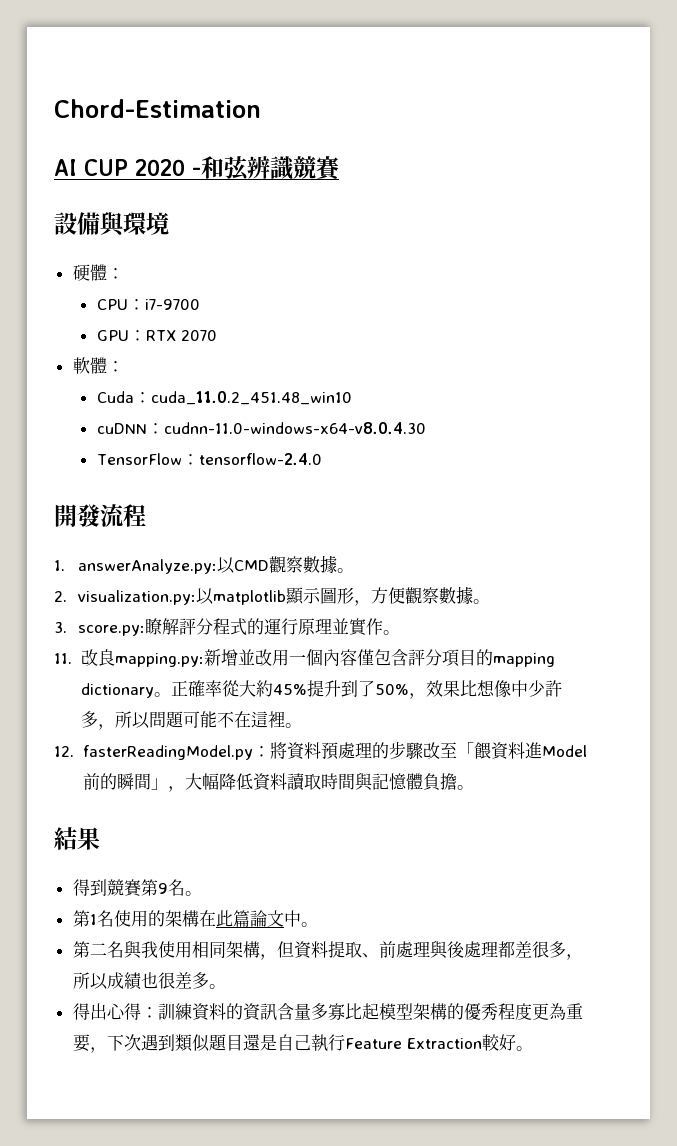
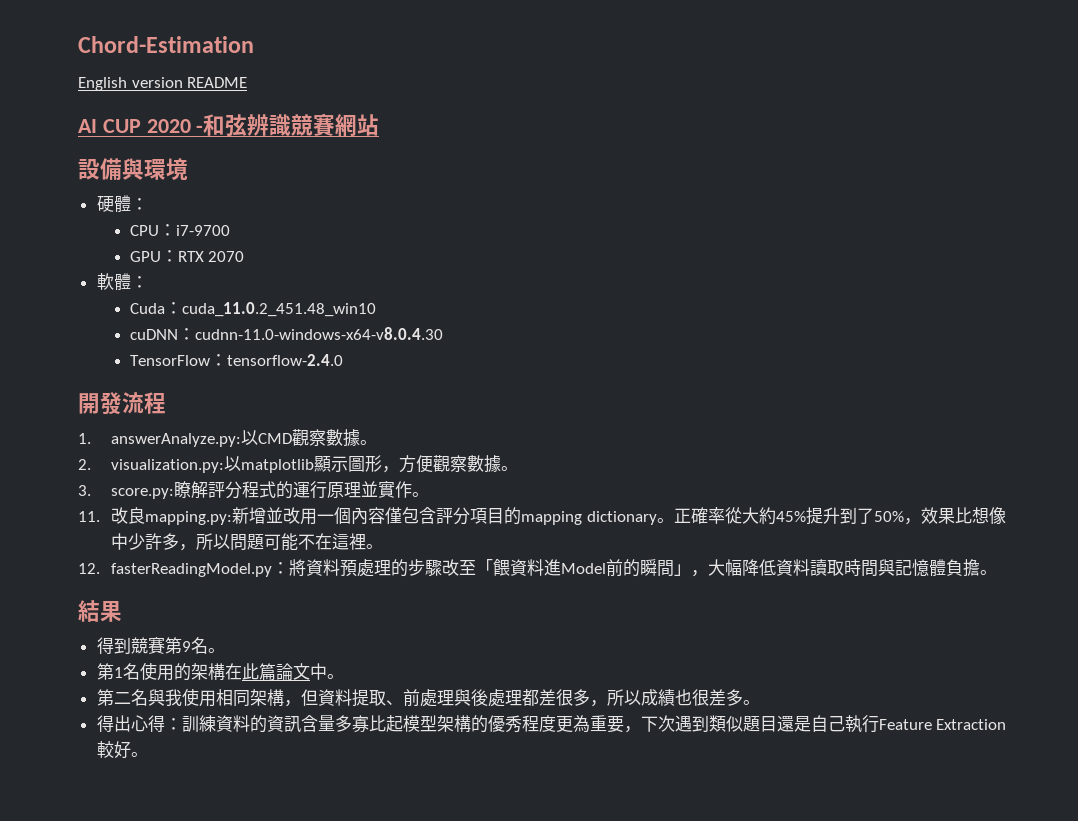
+ English version README
- AI CUP 2020 -和弦辨識競賽
+ AI CUP 2020 -和弦辨識競賽網站

